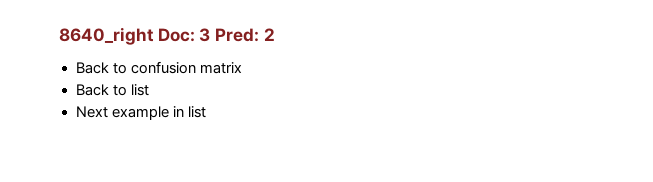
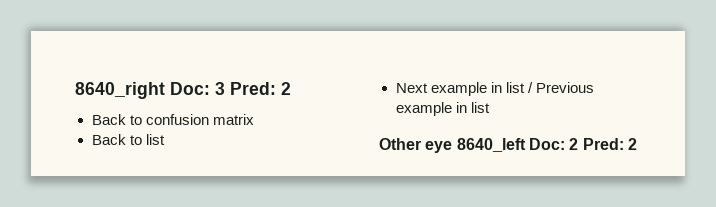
- Next example in list
+ Next example in list / Previous example in list
+ Other eye 8640_left Doc: 2 Pred: 2

